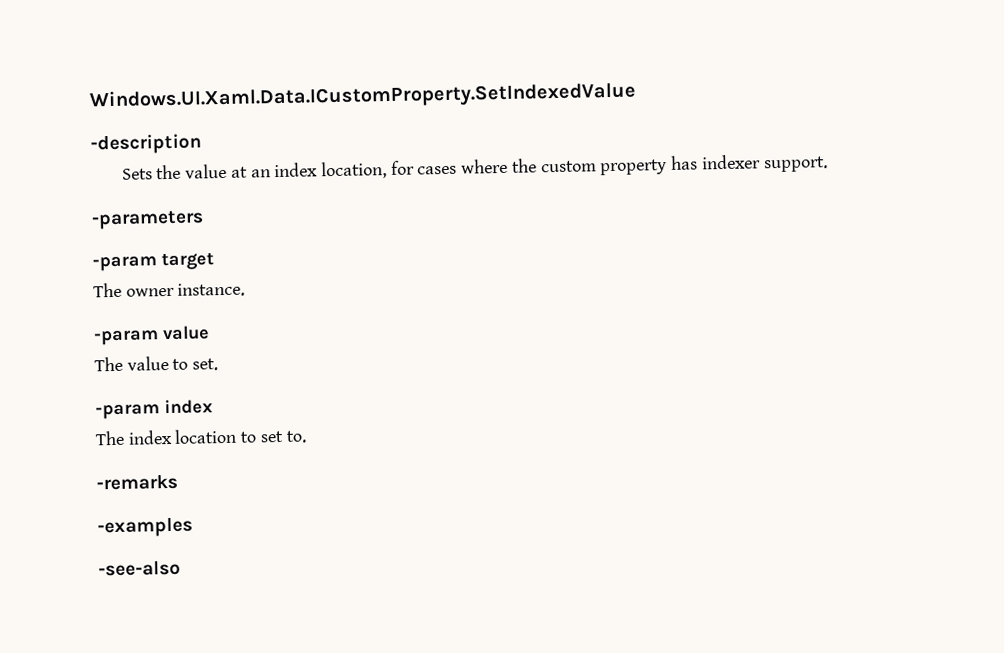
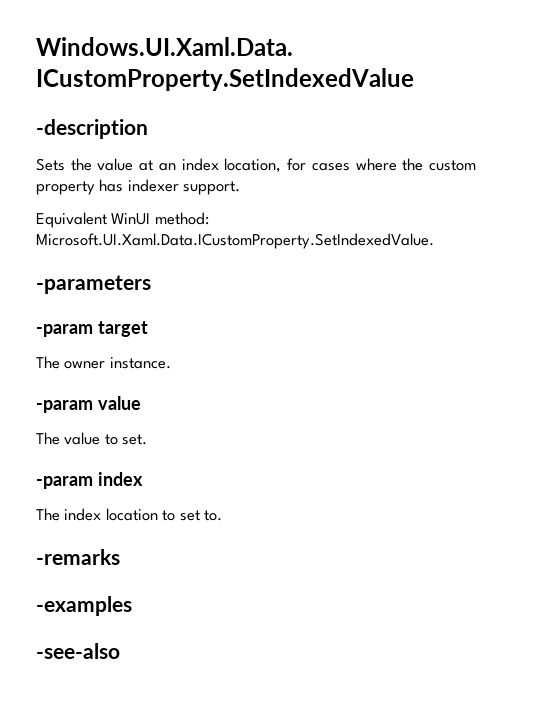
+ Equivalent WinUI method: Microsoft.UI.Xaml.Data.ICustomProperty.SetIndexedValue.

